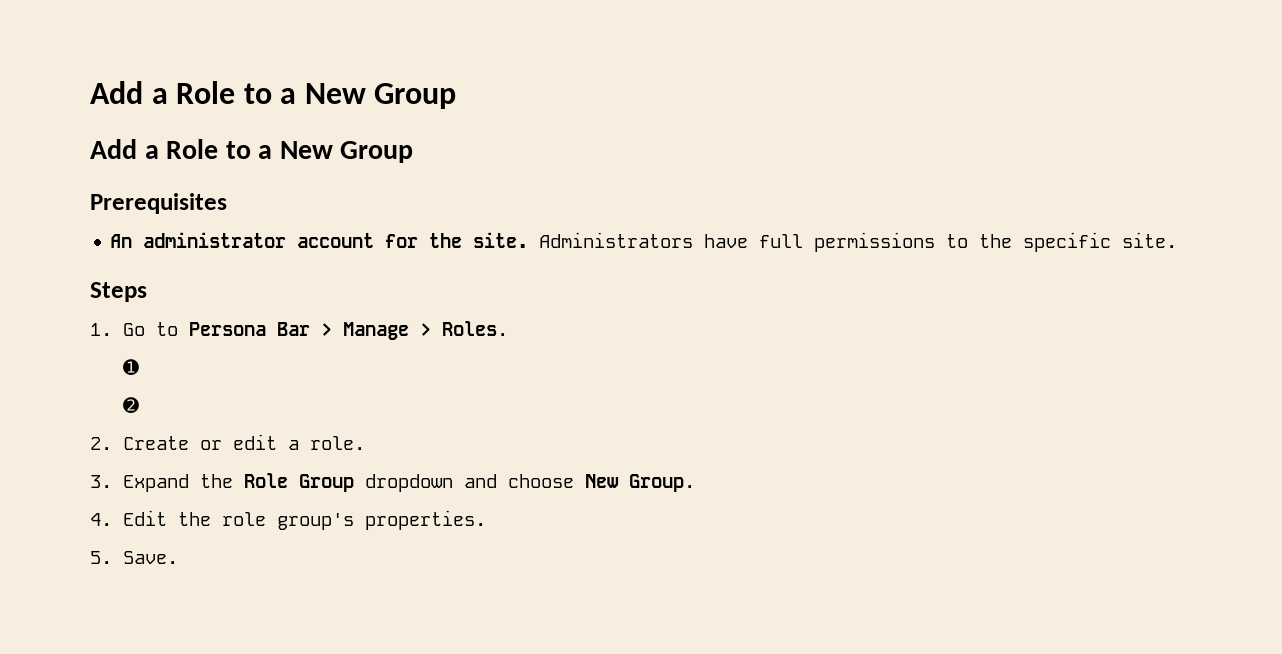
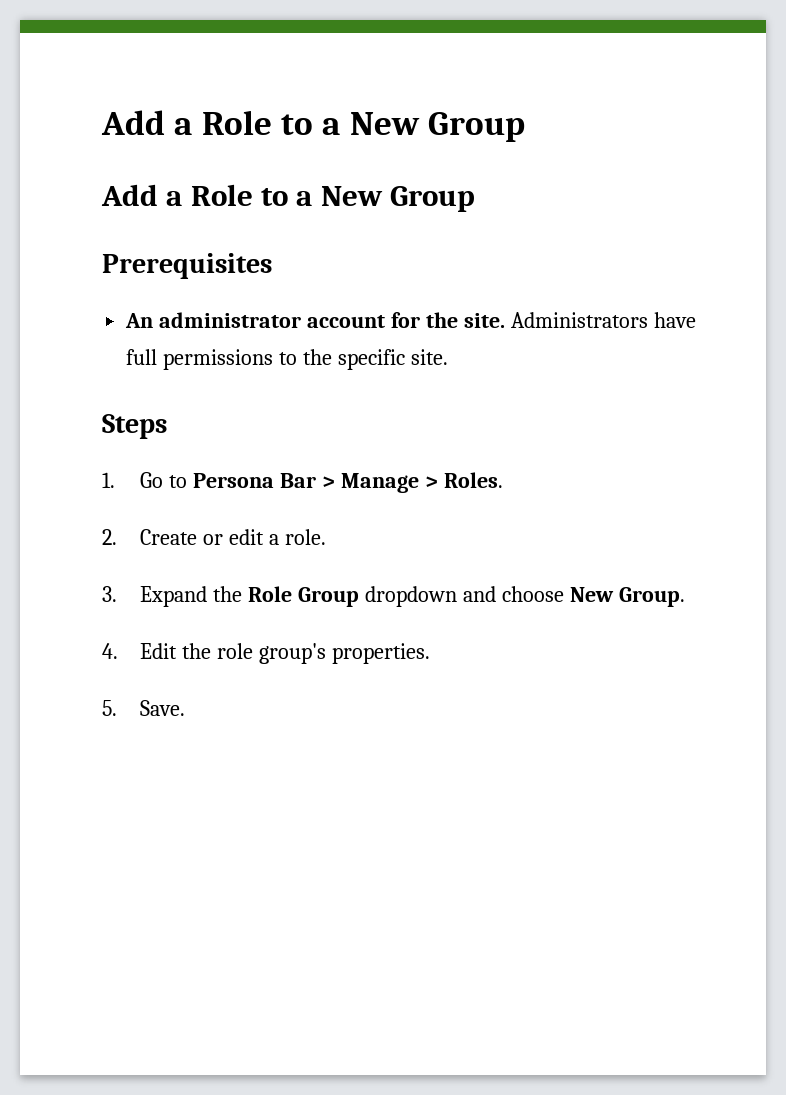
- ➊
- ➋

